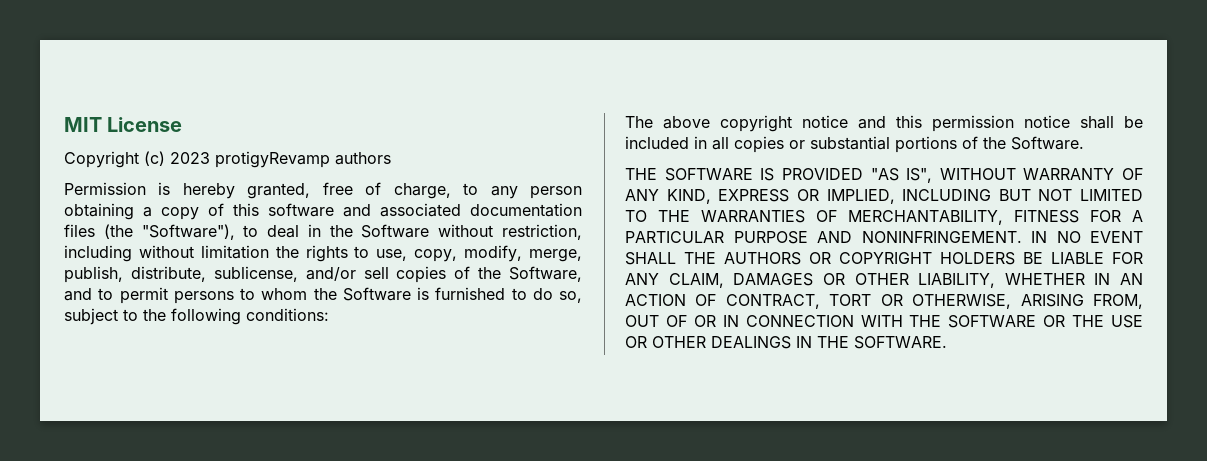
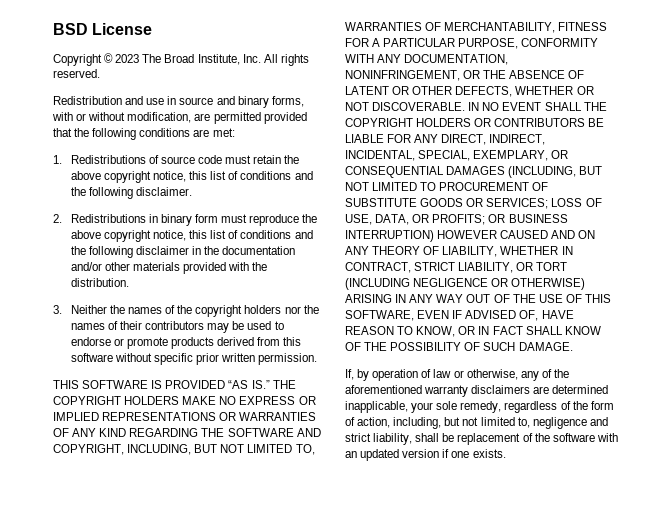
- MIT License
+ BSD License
- Copyright (c) 2023 protigyRevamp authors
- Permission is hereby granted, free of charge, to any person obtaining a copy of this software and associated documentation files (the "Software"), to deal in the Software without restriction, including without limitation the rights to use, copy, modify, merge, publish, distribute, sublicense, and/or sell copies of the Software, and to permit persons to whom the Software is furnished to do so, subject to the following conditions:
- The above copyright notice and this permission notice shall be included in all copies or substantial portions of the Software.
- THE SOFTWARE IS PROVIDED "AS IS", WITHOUT WARRANTY OF ANY KIND, EXPRESS OR IMPLIED, INCLUDING BUT NOT LIMITED TO THE WARRANTIES OF MERCHANTABILITY, FITNESS FOR A PARTICULAR PURPOSE AND NONINFRINGEMENT.
+ Copyright © 2023 The Broad Institute, Inc. All rights reserved.
+ Redistribution and use in source and binary forms, with or without modification, are permitted provided that the following conditions are met:
+ 1. Redistributions of source code must retain the above copyright notice, this list of conditions and the following disclaimer.
+ 2. Redistributions in binary form must reproduce the above copyright notice, this list of conditions and the following disclaimer in the documentation and/or other materials provided with the distribution.
+ 3. Neither the names of the copyright holders nor the names of their contributors may be used to endorse or promote products derived from this software without specific prior written permission.
+ THIS SOFTWARE IS PROVIDED “AS IS.” THE COPYRIGHT HOLDERS MAKE NO EXPRESS OR IMPLIED REPRESENTATIONS OR WARRANTIES OF ANY KIND REGARDING THE SOFTWARE AND COPYRIGHT, INCLUDING, BUT NOT LIMITED TO, WARRANTIES OF MERCHANTABILITY, FITNESS FOR A PARTICULAR PURPOSE, CONFORMITY WITH ANY DOCUMENTATION, NONINFRINGEMENT, OR THE ABSENCE OF LATENT OR OTHER DEFECTS, WHETHER OR NOT DISCOVERABLE.
- IN NO EVENT SHALL THE AUTHORS OR COPYRIGHT HOLDERS BE LIABLE FOR ANY CLAIM, DAMAGES OR OTHER LIABILITY, WHETHER IN AN ACTION OF CONTRACT, TORT OR OTHERWISE, ARISING FROM, OUT OF OR IN CONNECTION WITH THE SOFTWARE OR THE USE OR OTHER DEALINGS IN THE SOFTWARE.
+ IN NO EVENT SHALL THE COPYRIGHT HOLDERS OR CONTRIBUTORS BE LIABLE FOR ANY DIRECT, INDIRECT, INCIDENTAL, SPECIAL, EXEMPLARY, OR CONSEQUENTIAL DAMAGES (INCLUDING, BUT NOT LIMITED TO PROCUREMENT OF SUBSTITUTE GOODS OR SERVICES; LOSS OF USE, DATA, OR PROFITS; OR BUSINESS INTERRUPTION) HOWEVER CAUSED AND ON ANY THEORY OF LIABILITY, WHETHER IN CONTRACT, STRICT LIABILITY, OR TORT (INCLUDING NEGLIGENCE OR OTHERWISE) ARISING IN ANY WAY OUT OF THE USE OF THIS SOFTWARE, EVEN IF ADVISED OF, HAVE REASON TO KNOW, OR IN FACT SHALL KNOW OF THE POSSIBILITY OF SUCH DAMAGE.
+ If, by operation of law or otherwise, any of the aforementioned warranty disclaimers are determined inapplicable, your sole remedy, regardless of the form of action, including, but not limited to, negligence and strict liability, shall be replacement of the software with an updated version if one exists.

